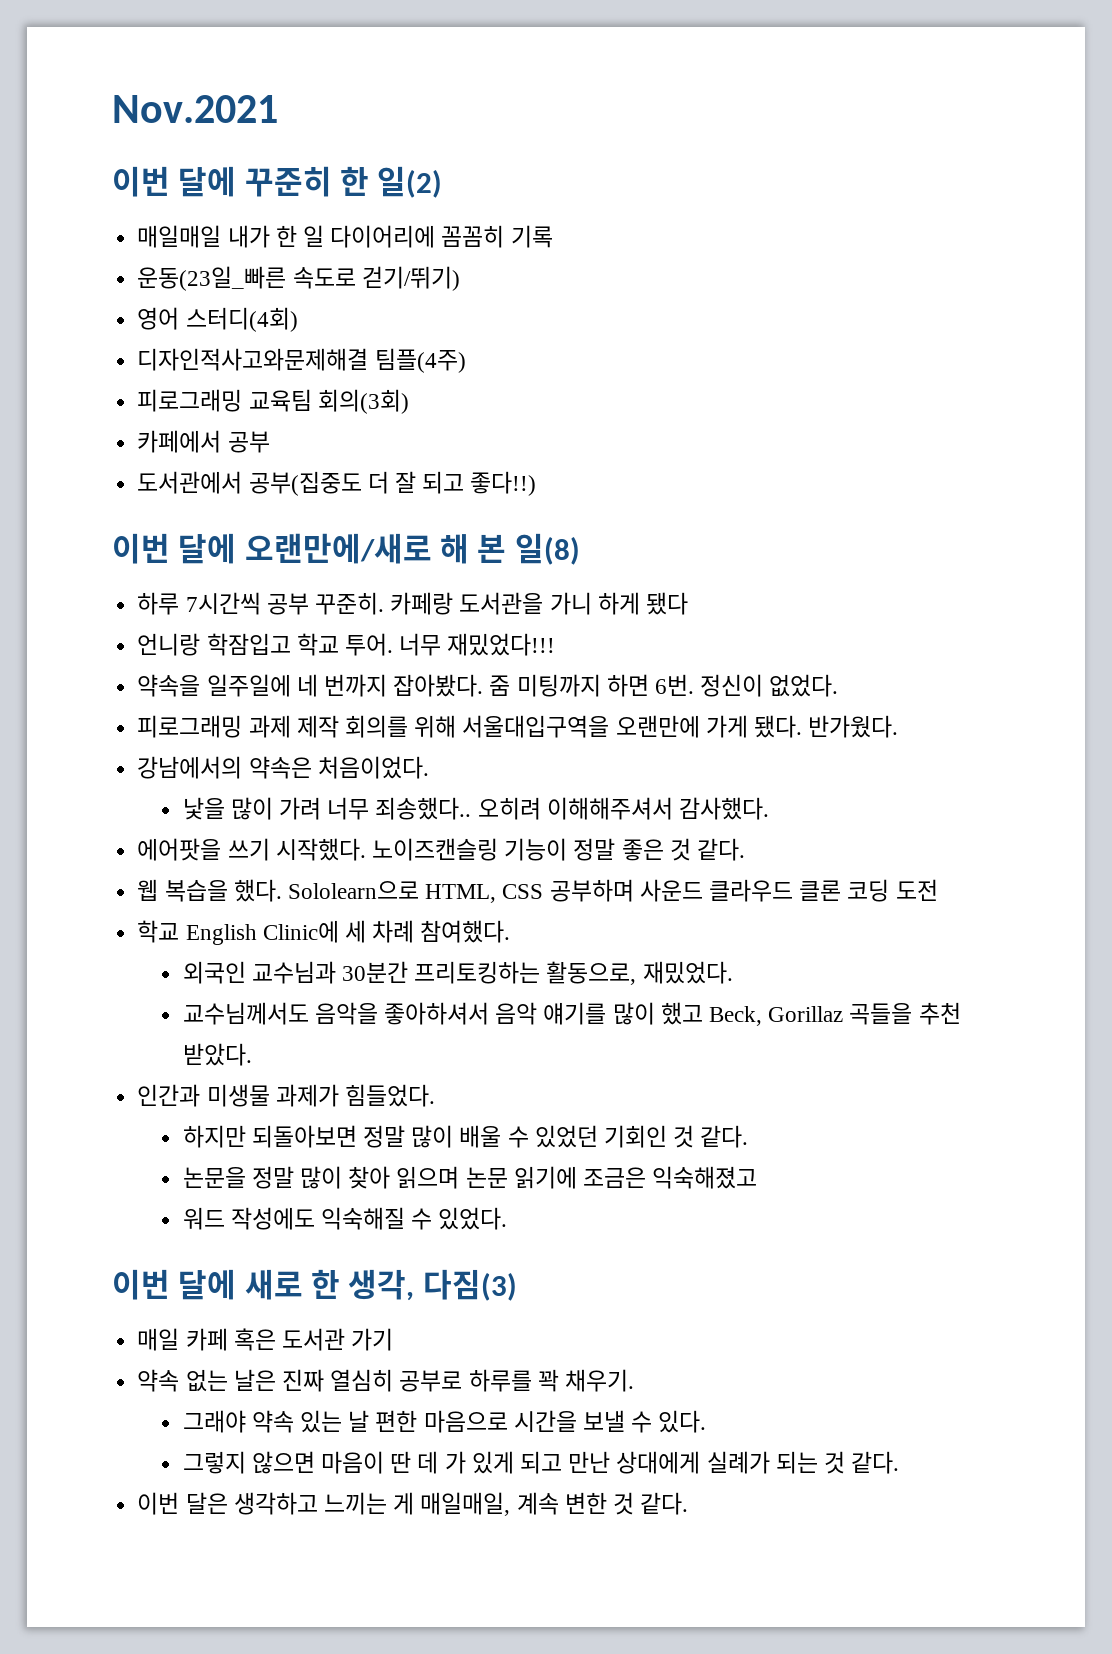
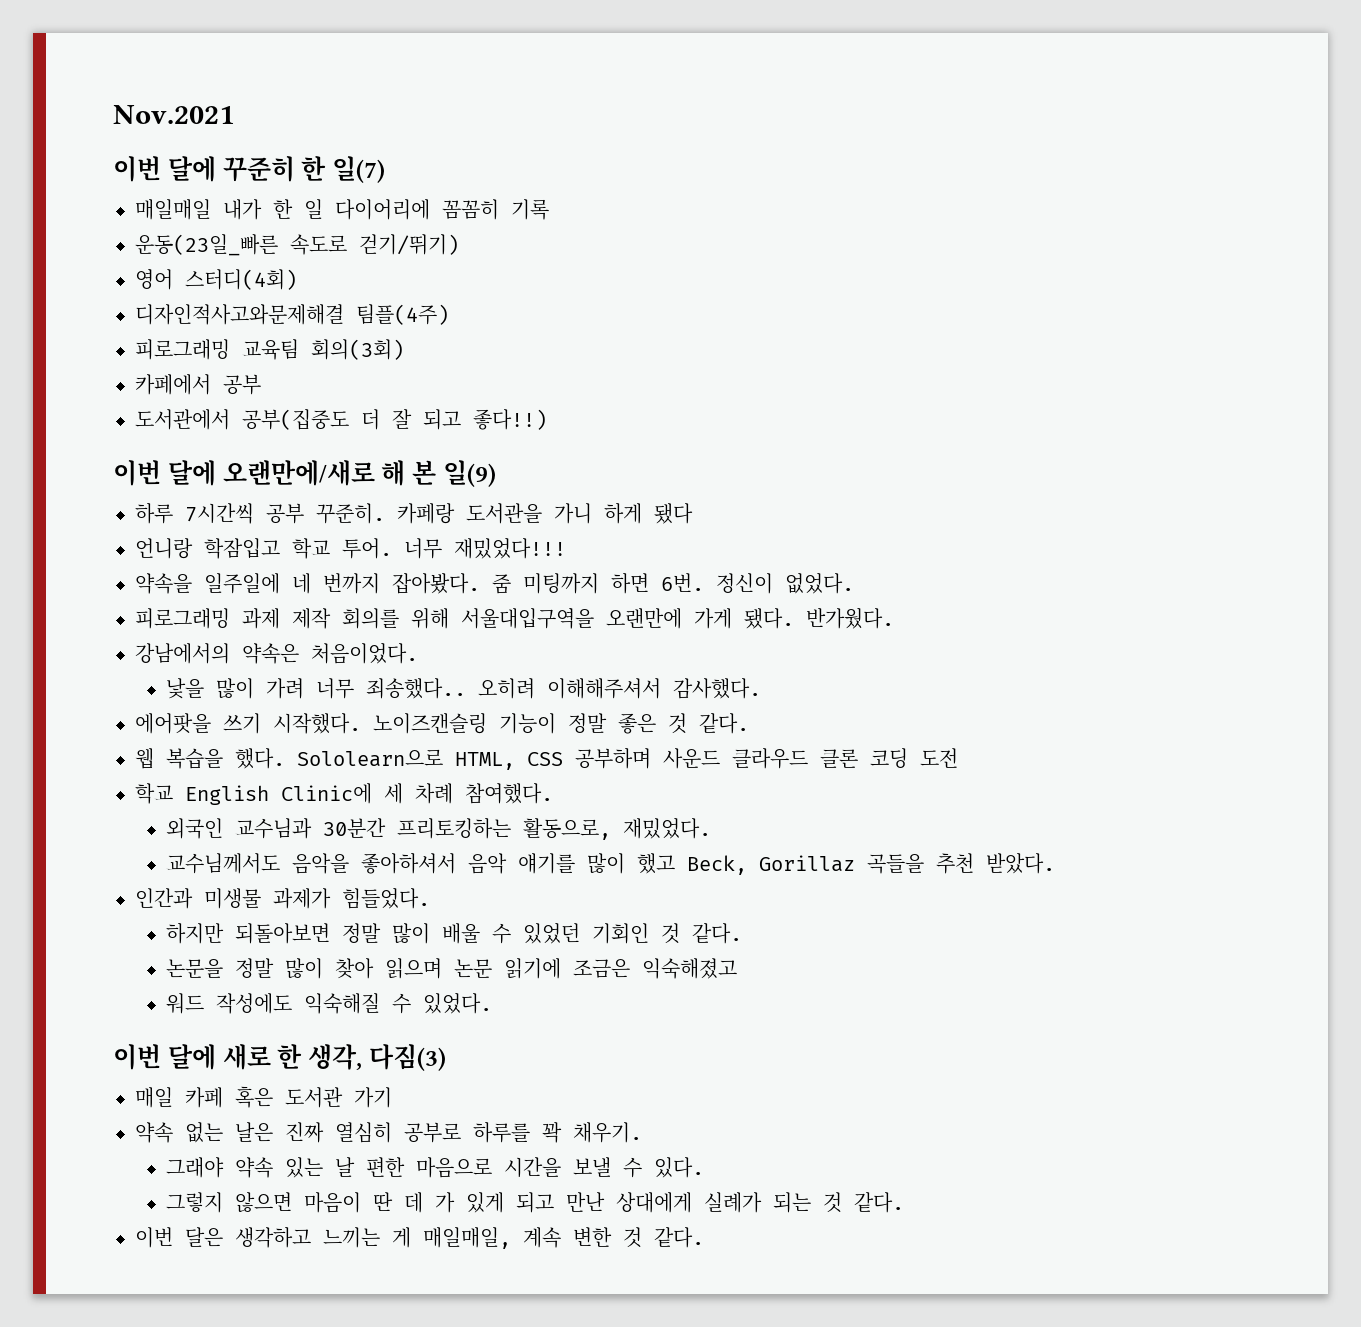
- 이번 달에 꾸준히 한 일(2)
+ 이번 달에 꾸준히 한 일(7)
- 이번 달에 오랜만에/새로 해 본 일(8)
+ 이번 달에 오랜만에/새로 해 본 일(9)

